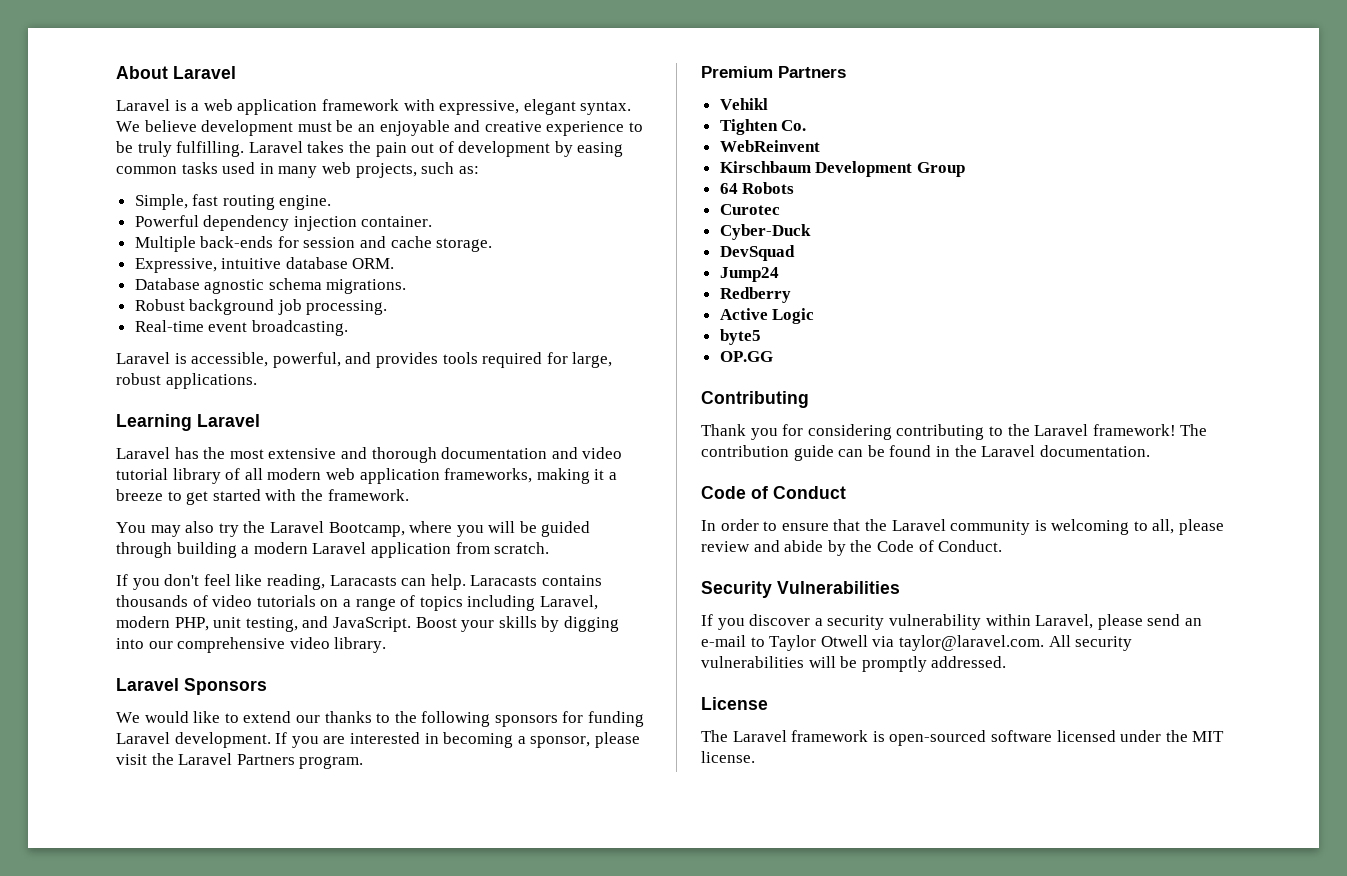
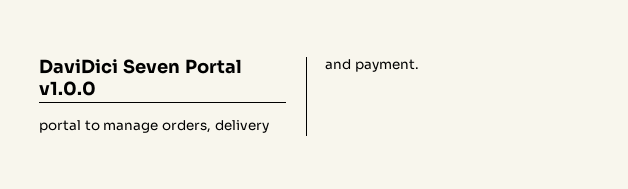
- About Laravel
- Laravel is a web application framework with expressive, elegant syntax. We believe development must be an enjoyable and creative experience to be truly fulfilling. Laravel takes the pain out of development by easing common tasks used in many web projects, such as:
- Simple, fast routing engine.
- Powerful dependency injection container.
- Multiple back-ends for session and cache storage.
- Expressive, intuitive database ORM.
- Database agnostic schema migrations.
- Robust background job processing.
- Real-time event broadcasting.
- Laravel is accessible, powerful, and provides tools required for large, robust applications.
- Learning Laravel
- Laravel has the most extensive and thorough documentation and video tutorial library of all modern web application frameworks, making it a breeze to get started with the framework.
- You may also try the Laravel Bootcamp, where you will be guided through building a modern Laravel application from scratch.
- If you don't feel like reading, Laracasts can help. Laracasts contains thousands of video tutorials on a range of topics including Laravel, modern PHP, unit testing, and JavaScript. Boost your skills by digging into our comprehensive video library.
- Laravel Sponsors
- We would like to extend our thanks to the following sponsors for funding Laravel development. If you are interested in becoming a sponsor, please visit the Laravel Partners program.
- Premium Partners
- Vehikl
- Tighten Co.
- WebReinvent
- Kirschbaum Development Group
- 64 Robots
- Curotec
- Cyber-Duck
- DevSquad
- Jump24
- Redberry
- Active Logic
- byte5
- OP.GG
- Contributing
- Thank you for considering contributing to the Laravel framework! The contribution guide can be found in the Laravel documentation.
- Code of Conduct
- In order to ensure that the Laravel community is welcoming to all, please review and abide by the Code of Conduct.
- Security Vulnerabilities
- If you discover a security vulnerability within Laravel, please send an e-mail to Taylor Otwell via taylor@laravel.com. All security vulnerabilities will be promptly addressed.
- License
- The Laravel framework is open-sourced software licensed under the MIT license.
+ DaviDici Seven Portal v1.0.0
+ portal to manage orders, delivery and payment.

